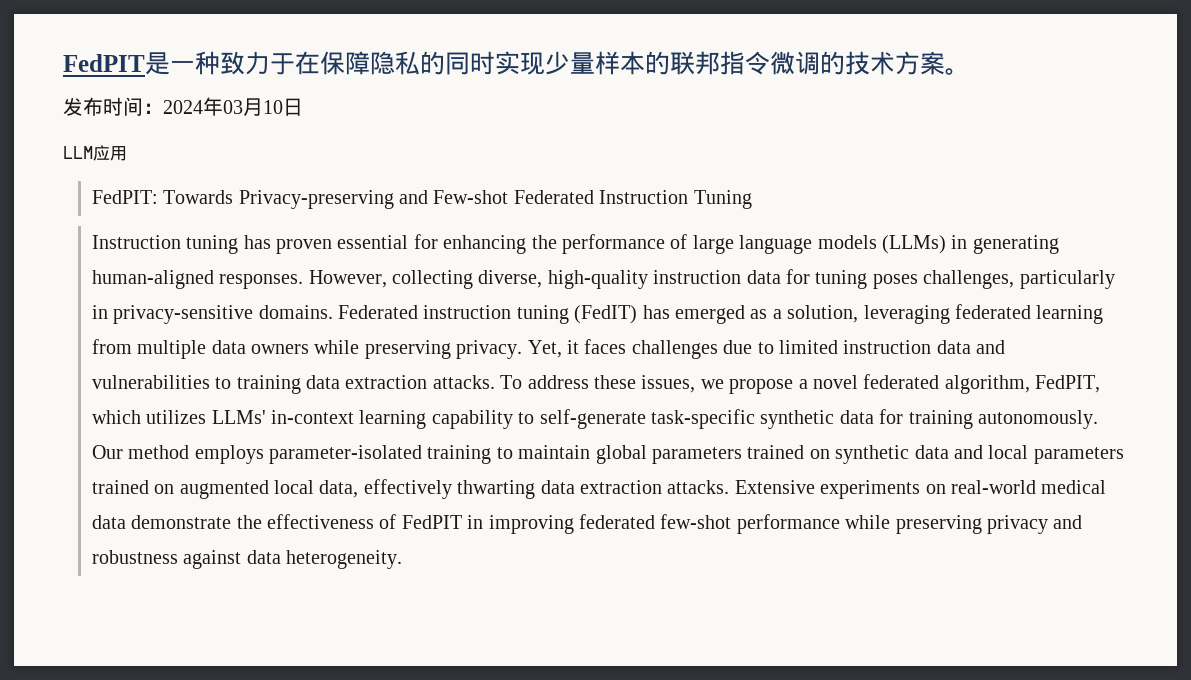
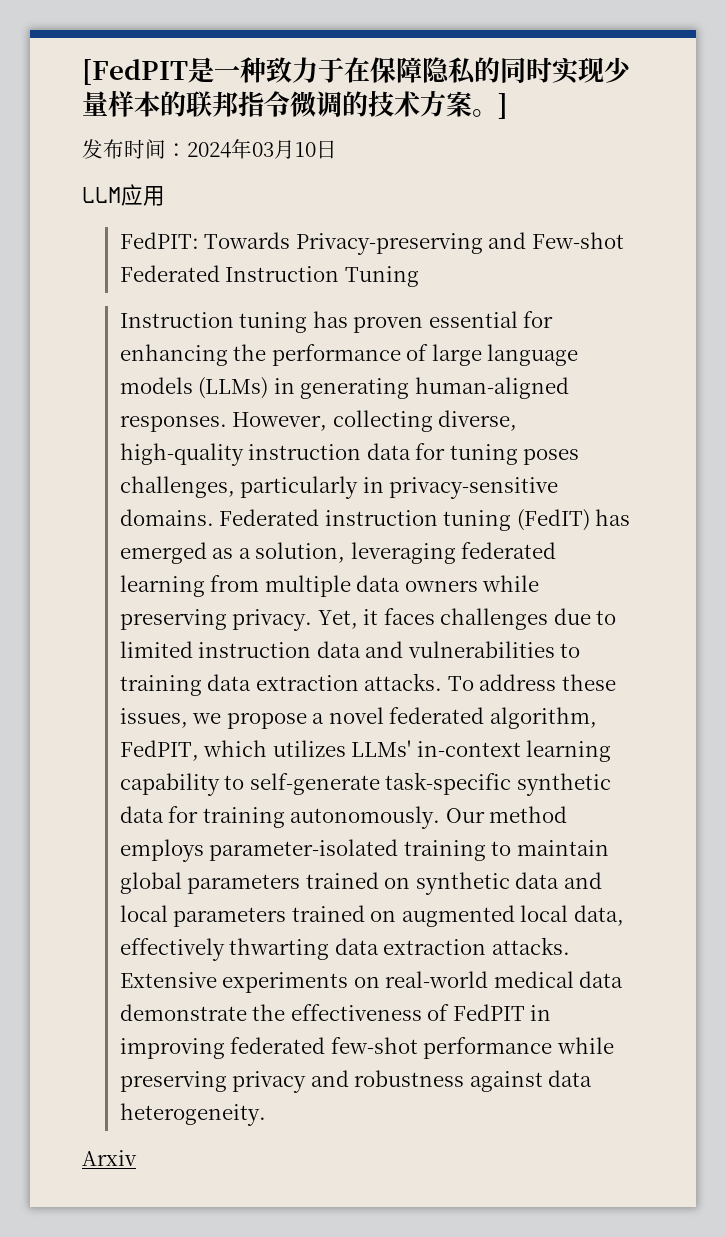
- FedPIT是一种致力于在保障隐私的同时实现少量样本的联邦指令微调的技术方案。
+ [FedPIT是一种致力于在保障隐私的同时实现少量样本的联邦指令微调的技术方案。]
+ Arxiv

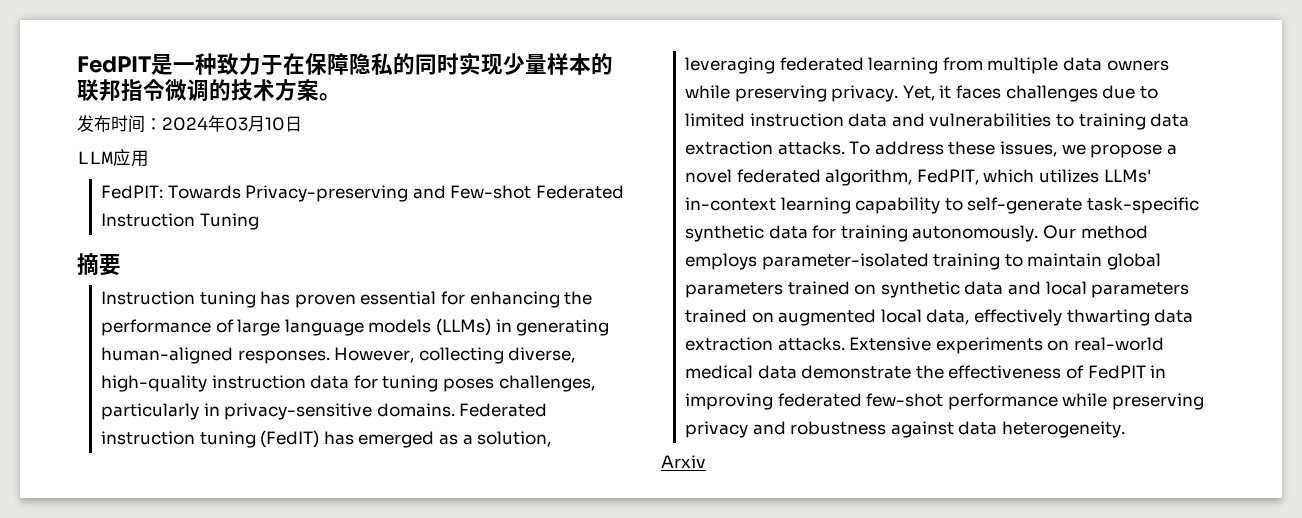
- [FedPIT是一种致力于在保障隐私的同时实现少量样本的联邦指令微调的技术方案。]
+ FedPIT是一种致力于在保障隐私的同时实现少量样本的联邦指令微调的技术方案。
+ 摘要

